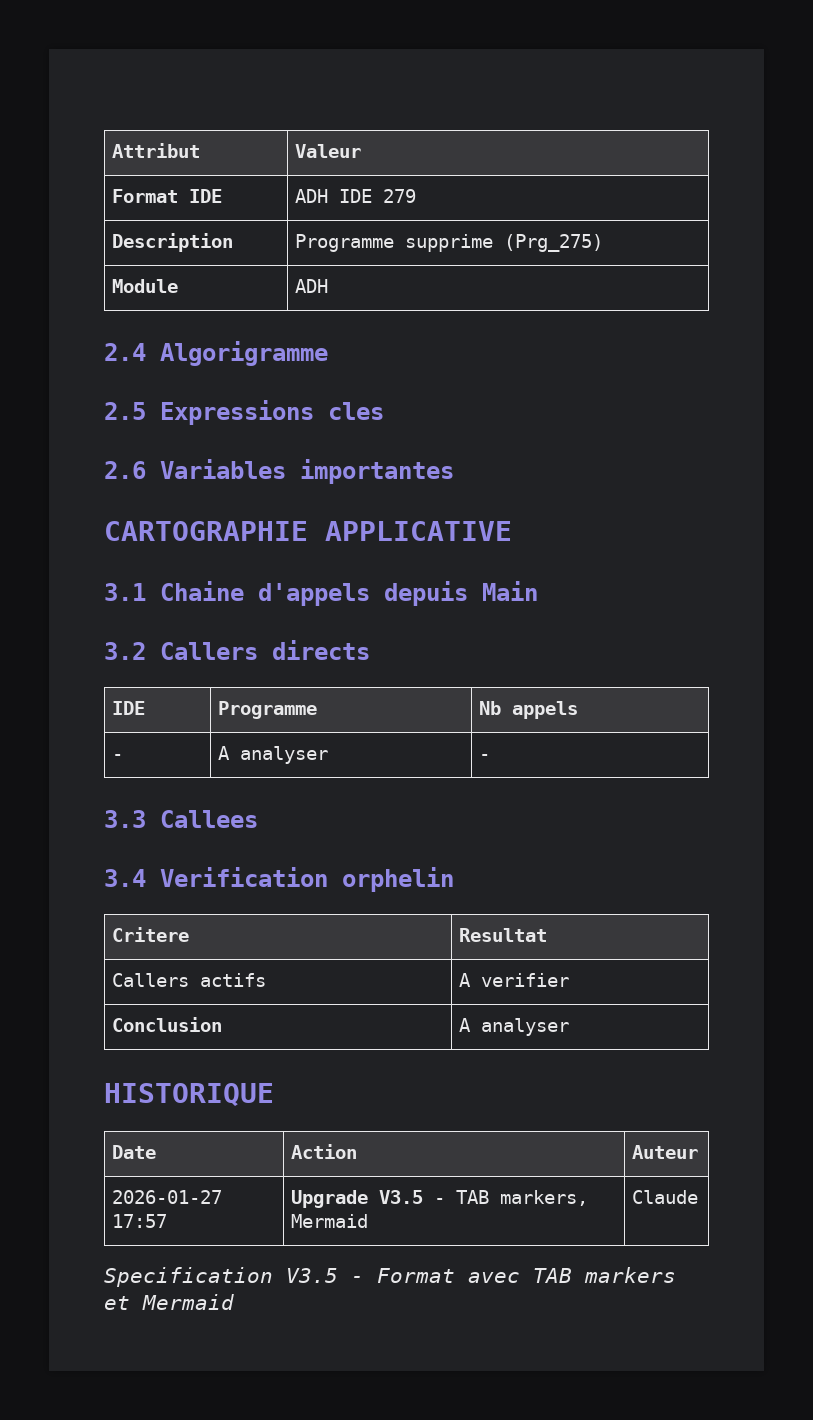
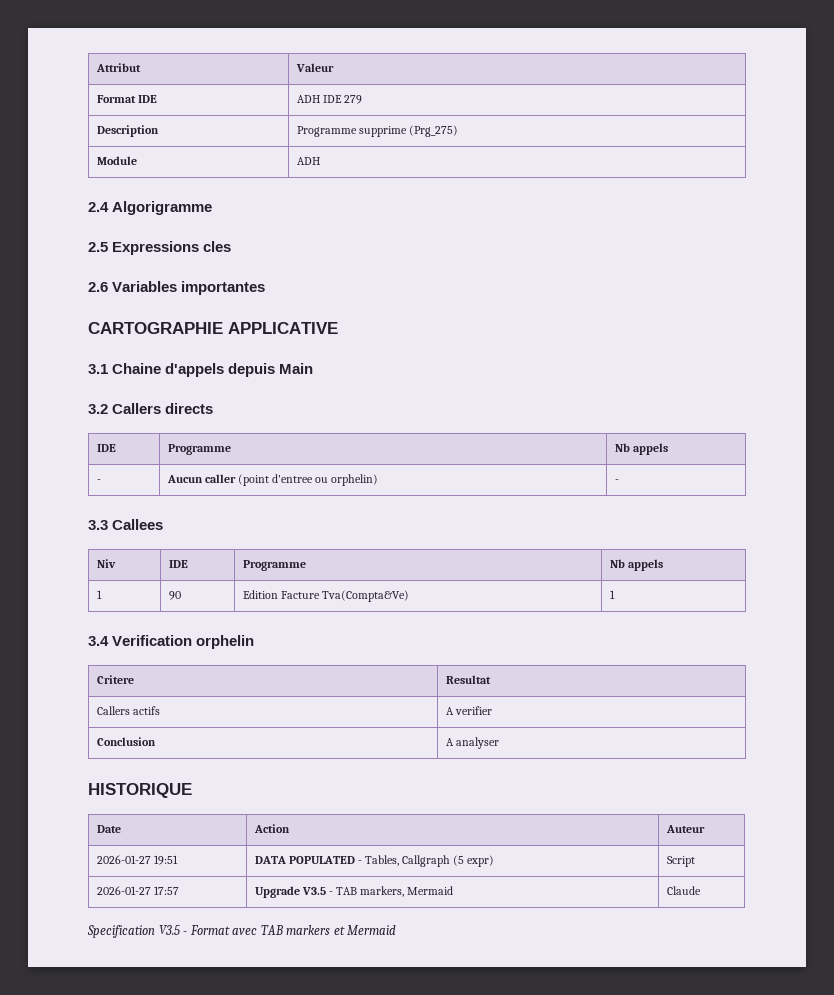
- - | A analyser | -
+ - | Aucun caller (point d'entree ou orphelin) | -
  3.3 Callees
+ Niv | IDE | Programme | Nb appels
+ 1 | 90 | Edition Facture Tva(Compta&Ve) | 1
+ 2026-01-27 19:51 | DATA POPULATED - Tables, Callgraph (5 expr) | Script

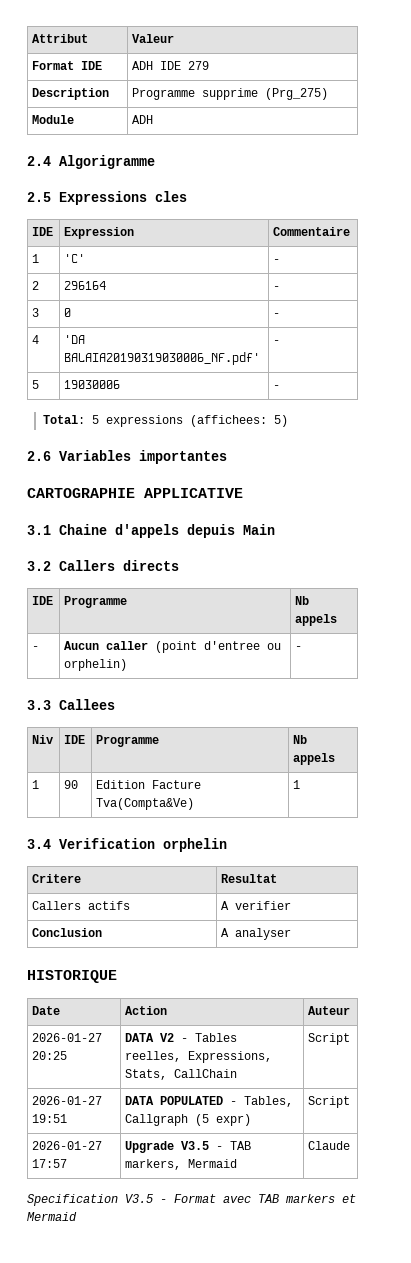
+ IDE | Expression | Commentaire
+ 1 | 'C' | -
+ 2 | 296164 | -
+ 3 | 0 | -
+ 4 | 'DA BALAIA20190319030006_NF.pdf' | -
+ 5 | 19030006 | -
+ Total: 5 expressions (affichees: 5)
+ 2026-01-27 20:25 | DATA V2 - Tables reelles, Expressions, Stats, CallChain | Script

